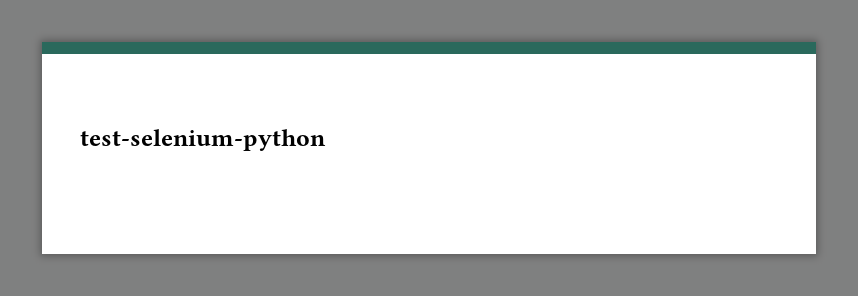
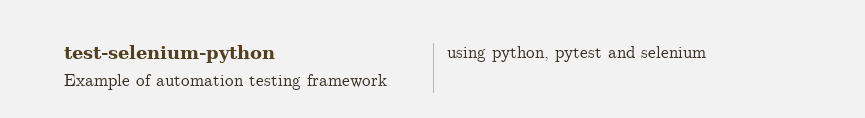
+ Example of automation testing framework using python, pytest and selenium

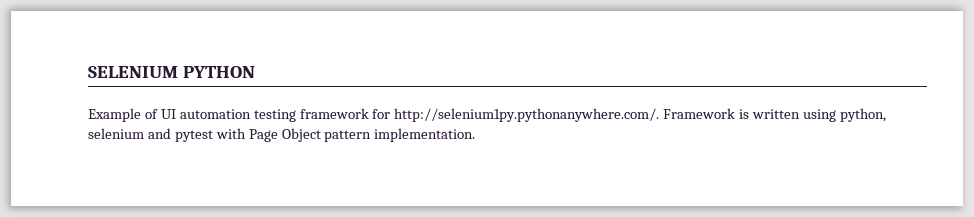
- test-selenium-python
+ SELENIUM PYTHON
- Example of automation testing framework using python, pytest and selenium
+ Example of UI automation testing framework for http://selenium1py.pythonanywhere.com/. Framework is written using python, selenium and pytest with Page Object pattern implementation.

